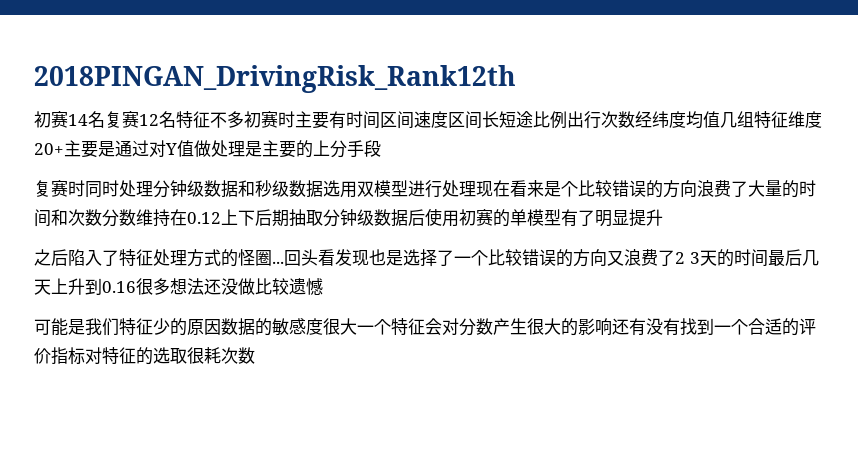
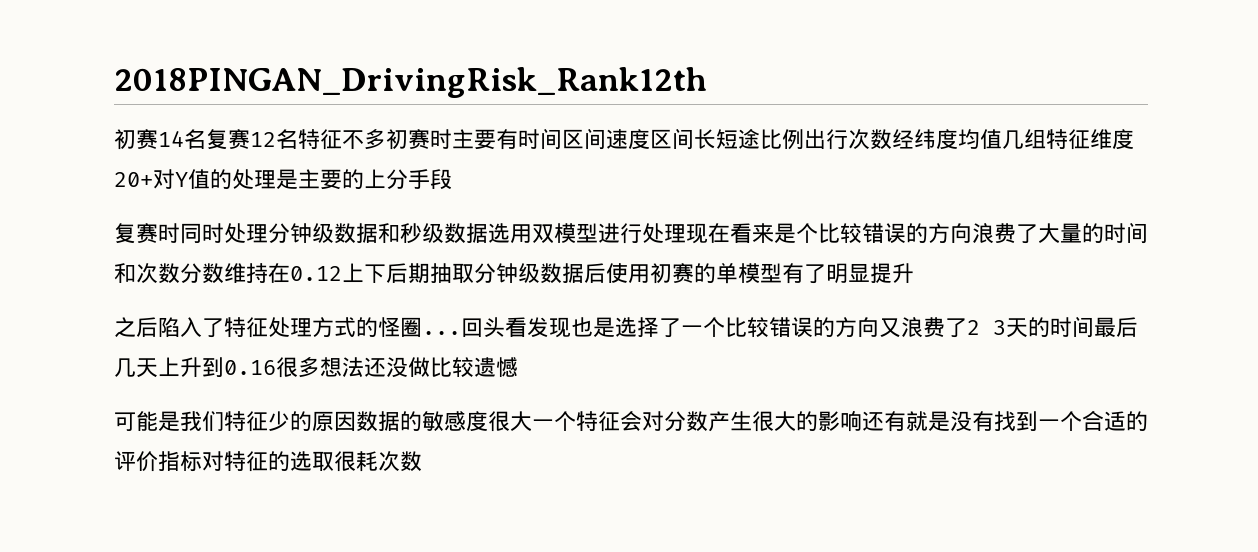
- 初赛14名复赛12名特征不多初赛时主要有时间区间速度区间长短途比例出行次数经纬度均值几组特征维度20+主要是通过对Y值做处理是主要的上分手段
+ 初赛14名复赛12名特征不多初赛时主要有时间区间速度区间长短途比例出行次数经纬度均值几组特征维度20+对Y值的处理是主要的上分手段
- 可能是我们特征少的原因数据的敏感度很大一个特征会对分数产生很大的影响还有没有找到一个合适的评价指标对特征的选取很耗次数
+ 可能是我们特征少的原因数据的敏感度很大一个特征会对分数产生很大的影响还有就是没有找到一个合适的评价指标对特征的选取很耗次数

